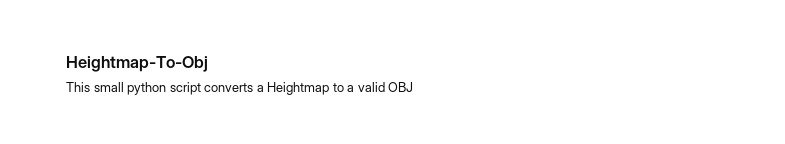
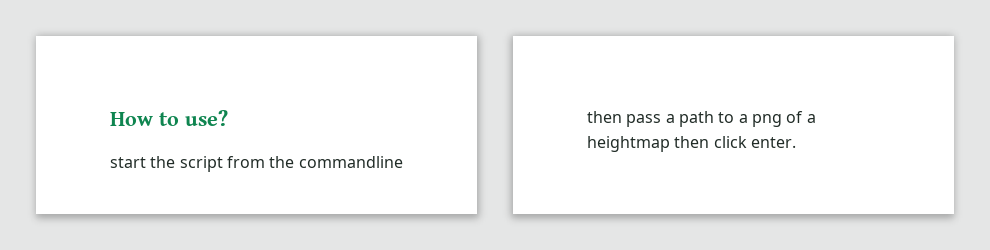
- Heightmap-To-Obj
- This small python script converts a Heightmap to a valid OBJ
+ How to use?
+ start the script from the commandline then pass a path to a png of a heightmap then click enter.

